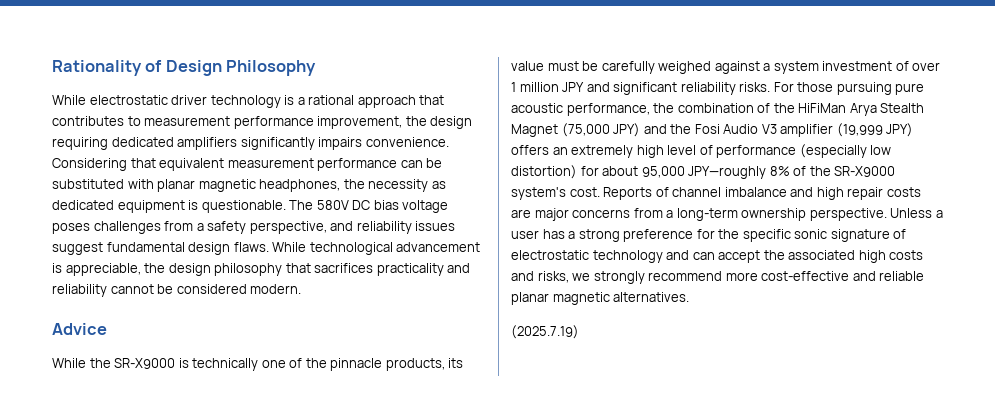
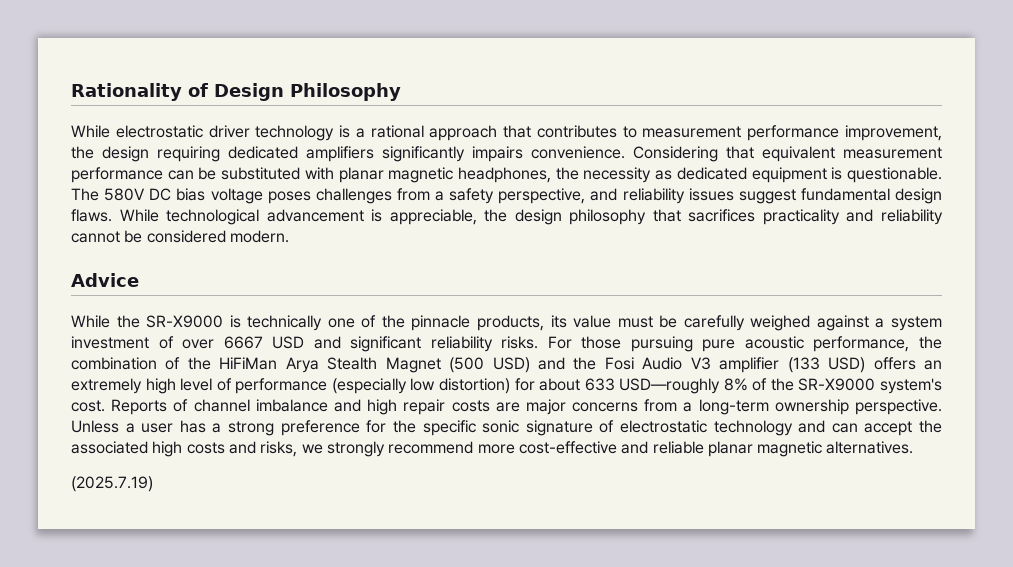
- While the SR-X9000 is technically one of the pinnacle products, its value must be carefully weighed against a system investment of over 1 million JPY and significant reliability risks.
+ While the SR-X9000 is technically one of the pinnacle products, its value must be carefully weighed against a system investment of over 6667 USD and significant reliability risks.
- For those pursuing pure acoustic performance, the combination of the HiFiMan Arya Stealth Magnet (75,000 JPY) and the Fosi Audio V3 amplifier (19,999 JPY) offers an extremely high level of performance (especially low distortion) for about 95,000 JPY—roughly 8% of the SR-X9000 system's cost.
+ For those pursuing pure acoustic performance, the combination of the HiFiMan Arya Stealth Magnet (500 USD) and the Fosi Audio V3 amplifier (133 USD) offers an extremely high level of performance (especially low distortion) for about 633 USD—roughly 8% of the SR-X9000 system's cost.

